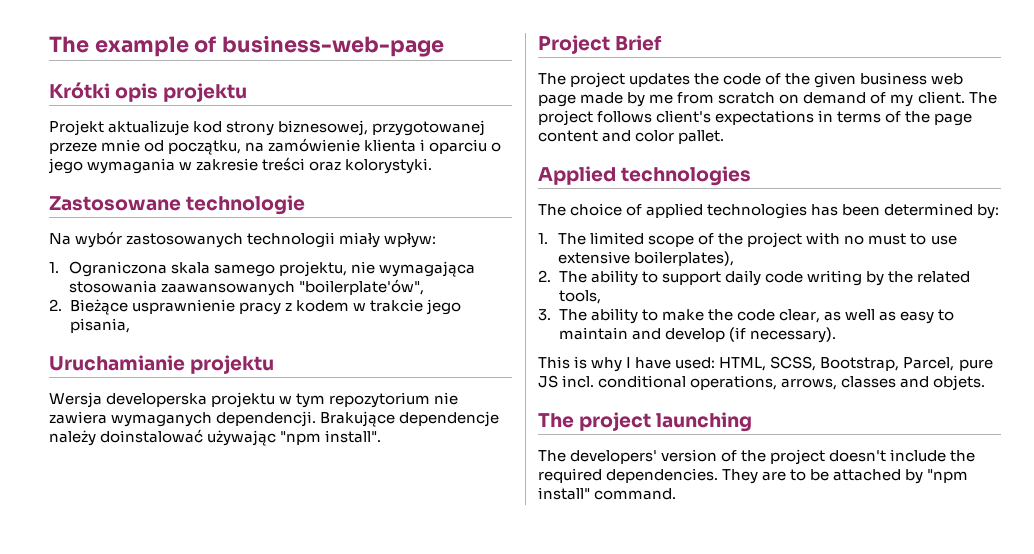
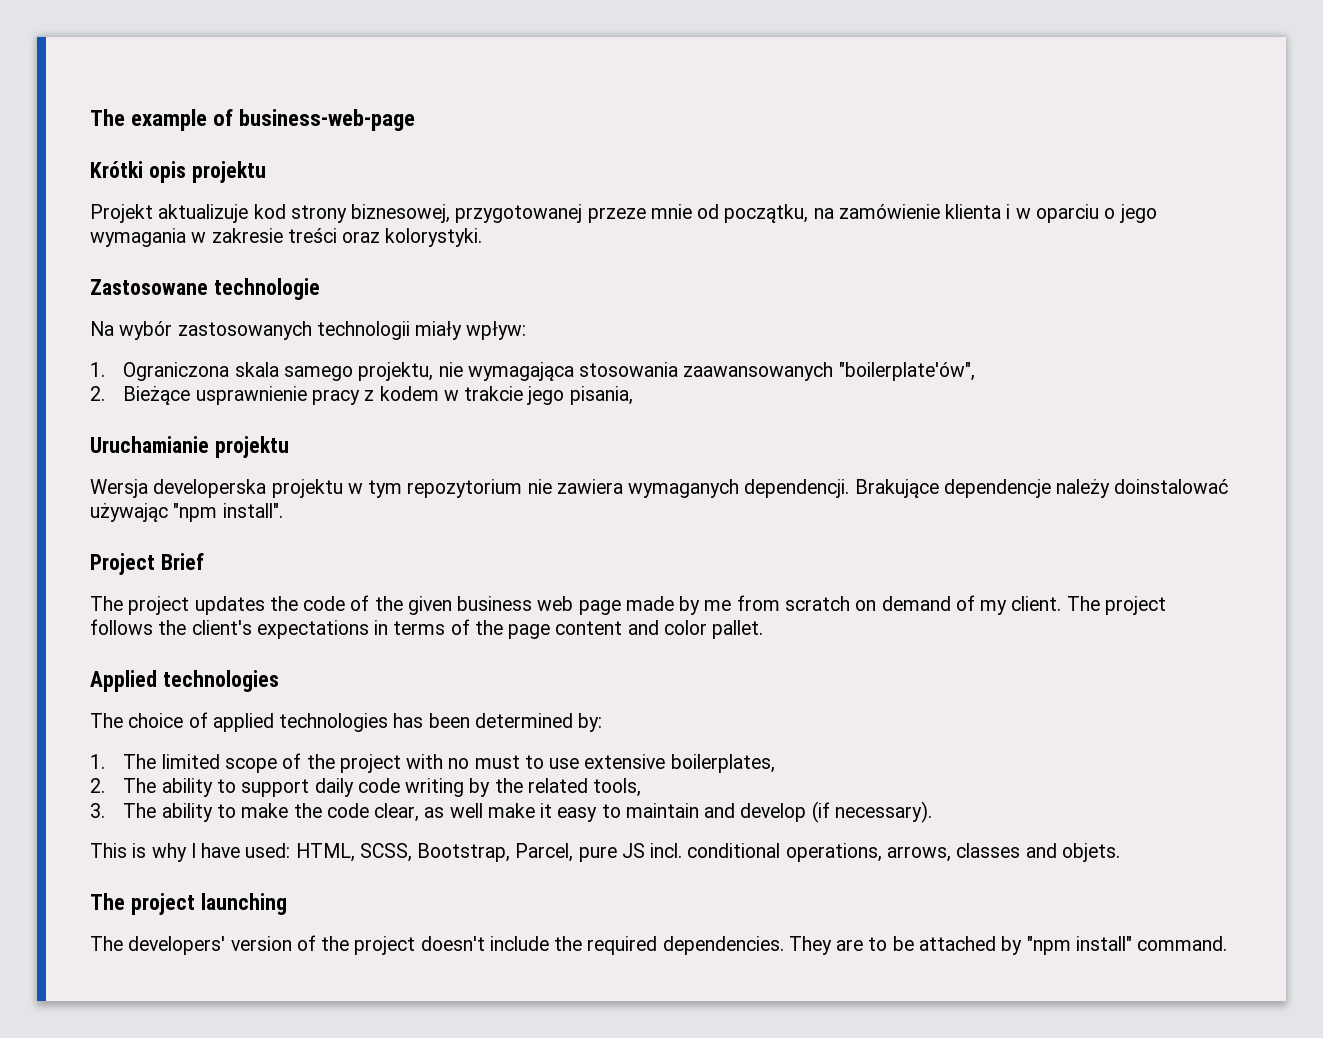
- Projekt aktualizuje kod strony biznesowej, przygotowanej przeze mnie od początku, na zamówienie klienta i oparciu o jego wymagania w zakresie treści oraz kolorystyki.
+ Projekt aktualizuje kod strony biznesowej, przygotowanej przeze mnie od początku, na zamówienie klienta i w oparciu o jego wymagania w zakresie treści oraz kolorystyki.
- The project follows client's expectations in terms of the page content and color pallet.
+ The project follows the client's expectations in terms of the page content and color pallet.
- 1. The limited scope of the project with no must to use extensive boilerplates),
+ 1. The limited scope of the project with no must to use extensive boilerplates,
- 3. The ability to make the code clear, as well as easy to maintain and develop (if necessary).
+ 3. The ability to make the code clear, as well make it easy to maintain and develop (if necessary).

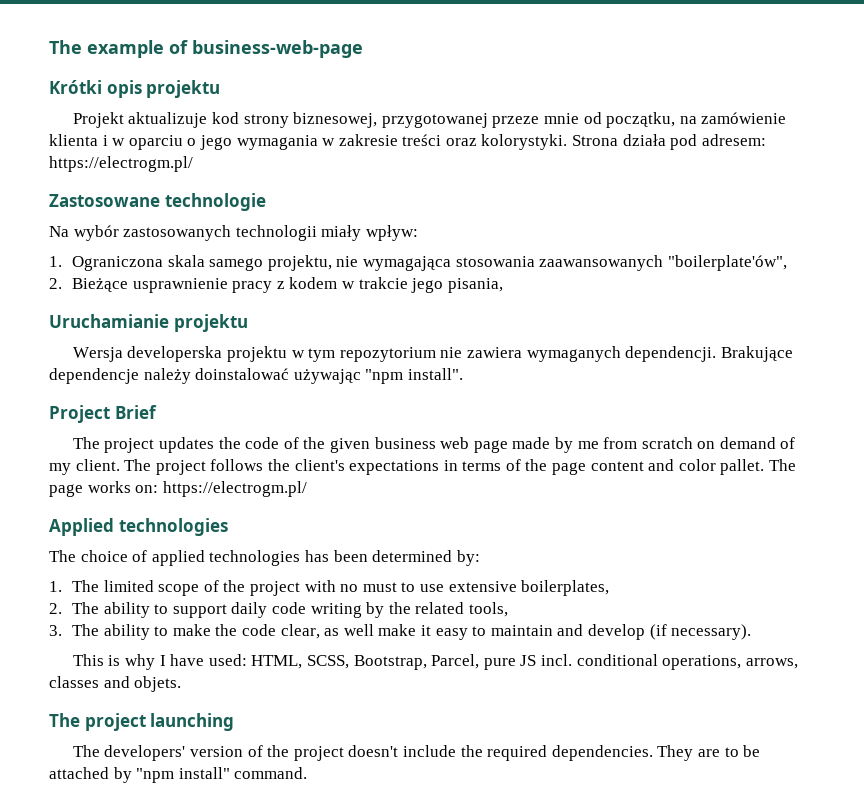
+ Strona działa pod adresem: https://electrogm.pl/
+ The page works on: https://electrogm.pl/

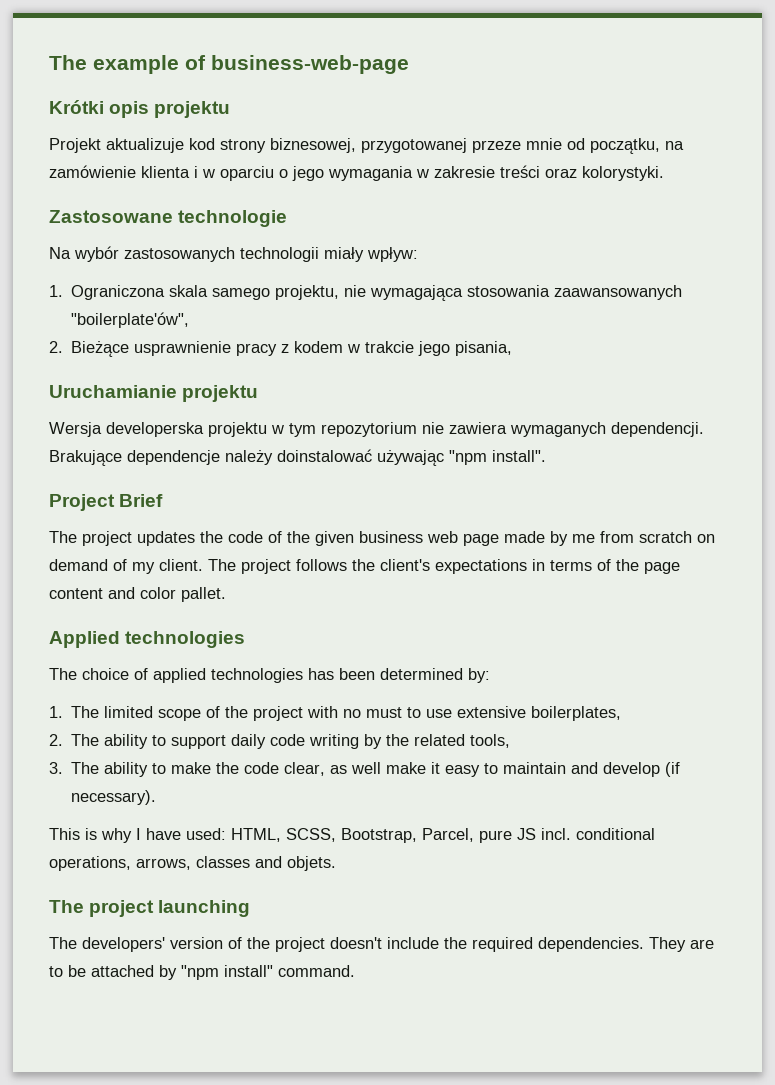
- Strona działa pod adresem: https://electrogm.pl/
- The page works on: https://electrogm.pl/

